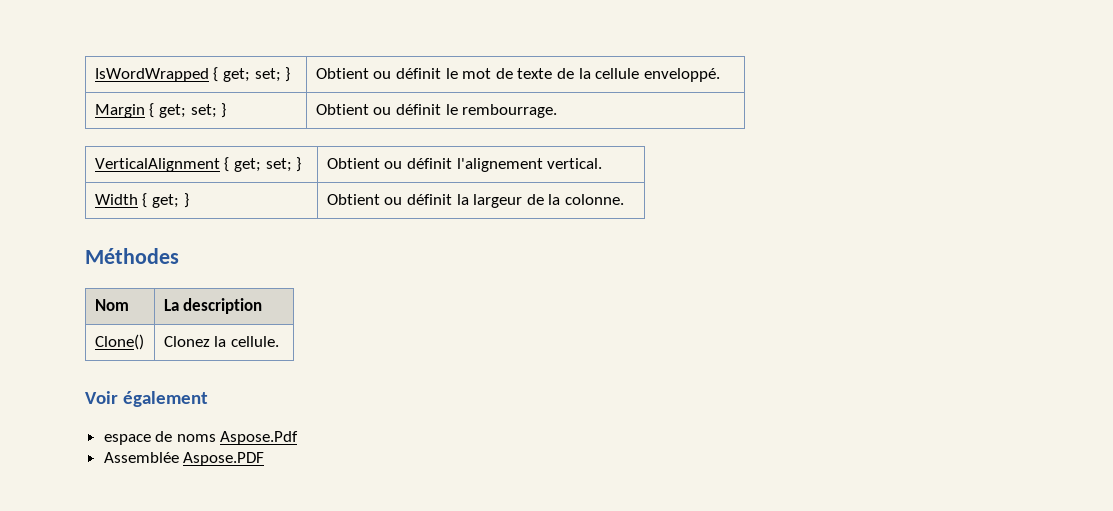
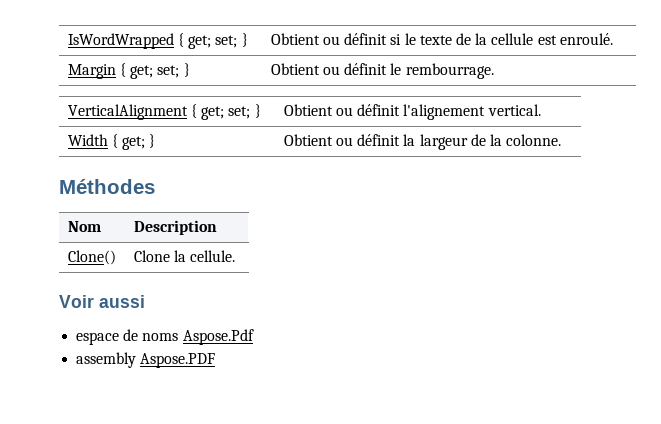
- IsWordWrapped { get; set; } | Obtient ou définit le mot de texte de la cellule enveloppé.
+ IsWordWrapped { get; set; } | Obtient ou définit si le texte de la cellule est enroulé.
- Nom | La description
+ Nom | Description
- Clone() | Clonez la cellule.
+ Clone() | Clone la cellule.
- Voir également
+ Voir aussi
- Assemblée Aspose.PDF
+ assembly Aspose.PDF

